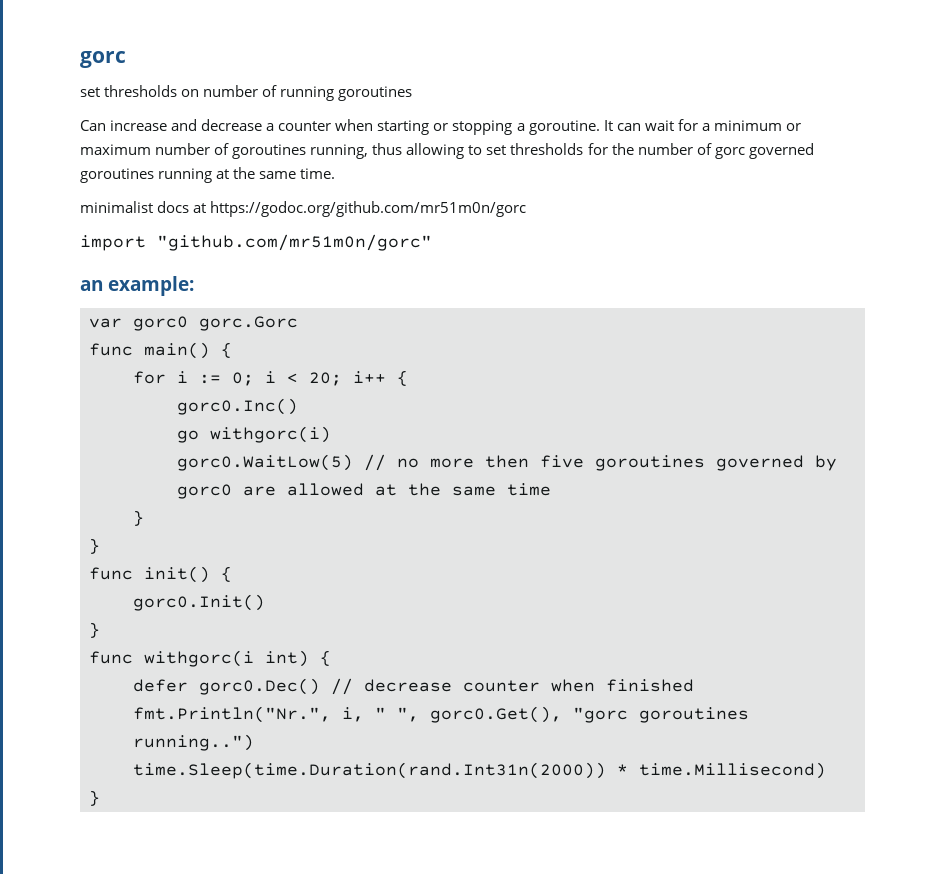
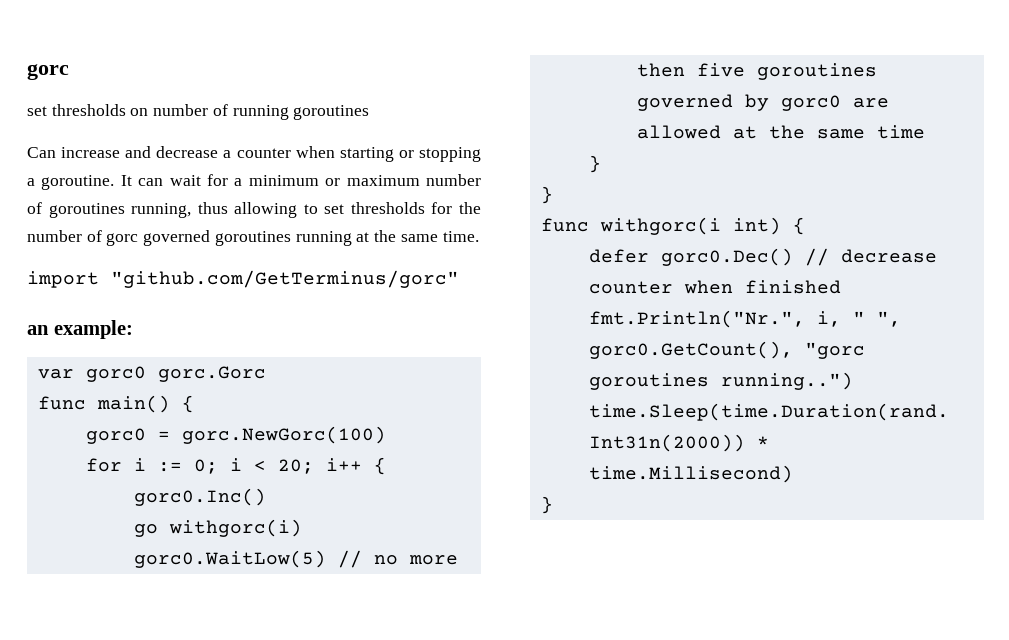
- minimalist docs at https://godoc.org/github.com/mr51m0n/gorc
- import "github.com/mr51m0n/gorc"
+ import "github.com/GetTerminus/gorc"
+ gorc0 = gorc.NewGorc(100)
- func init() {
- gorc0.Init()
- }
- fmt.Println("Nr.", i, " ", gorc0.Get(), "gorc goroutines running..")
+ fmt.Println("Nr.", i, " ", gorc0.GetCount(), "gorc goroutines running..")

